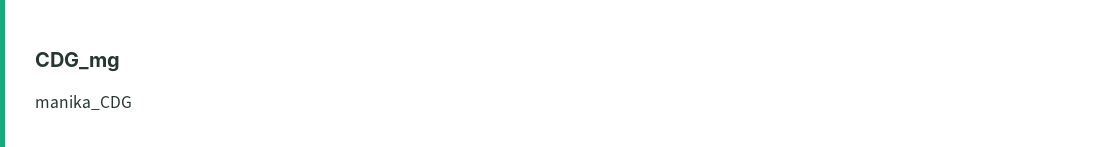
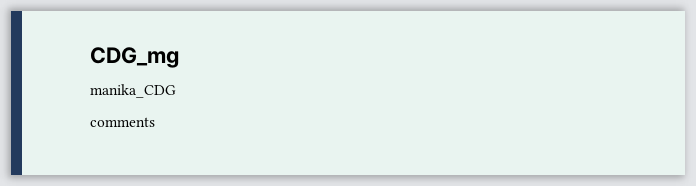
+ comments

